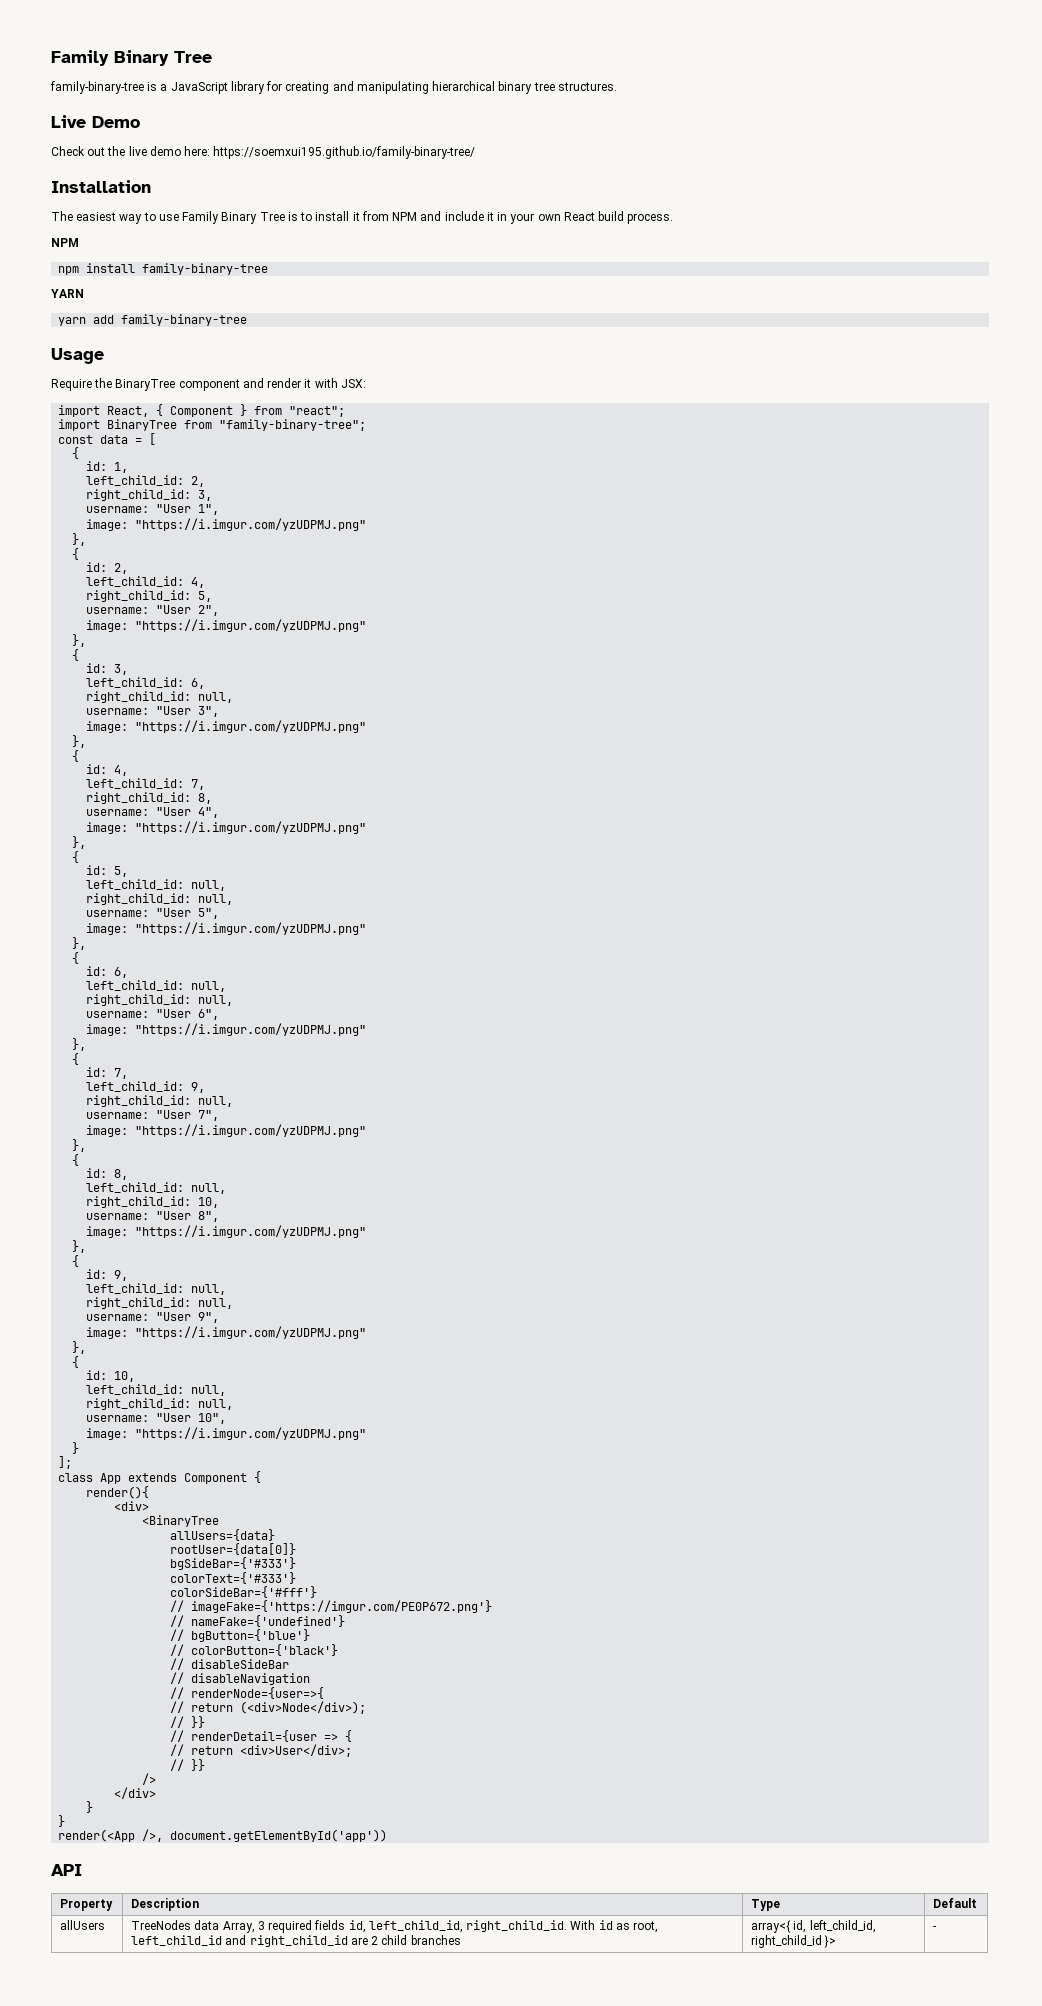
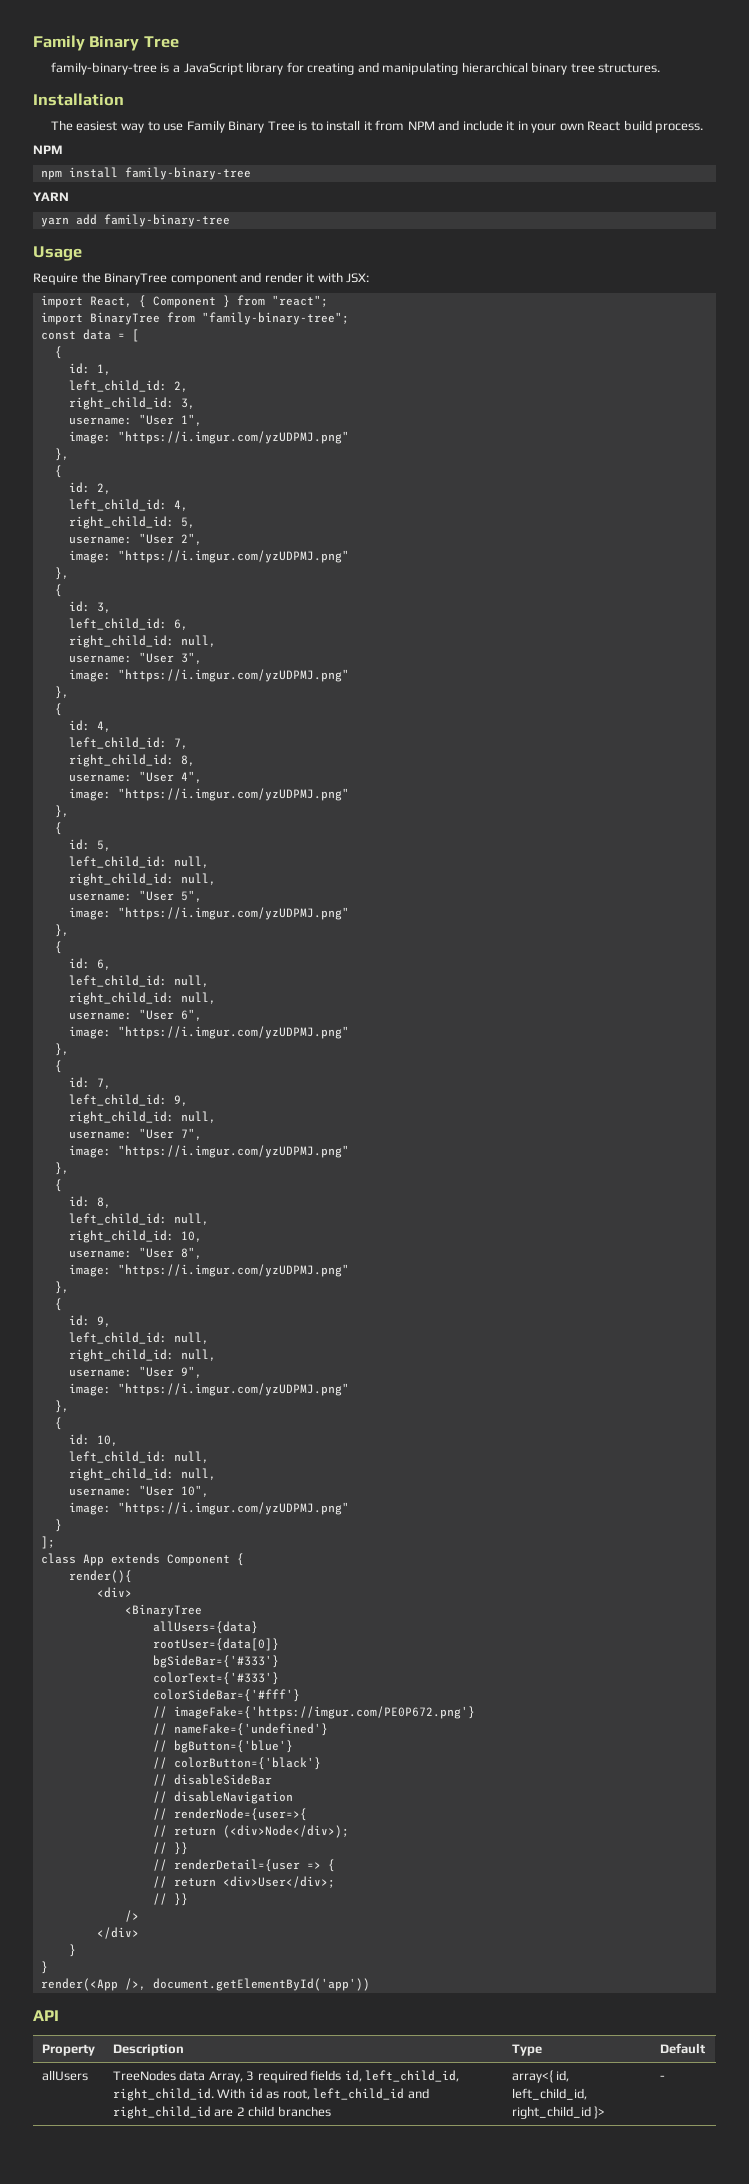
- Live Demo
- Check out the live demo here: https://soemxui195.github.io/family-binary-tree/

